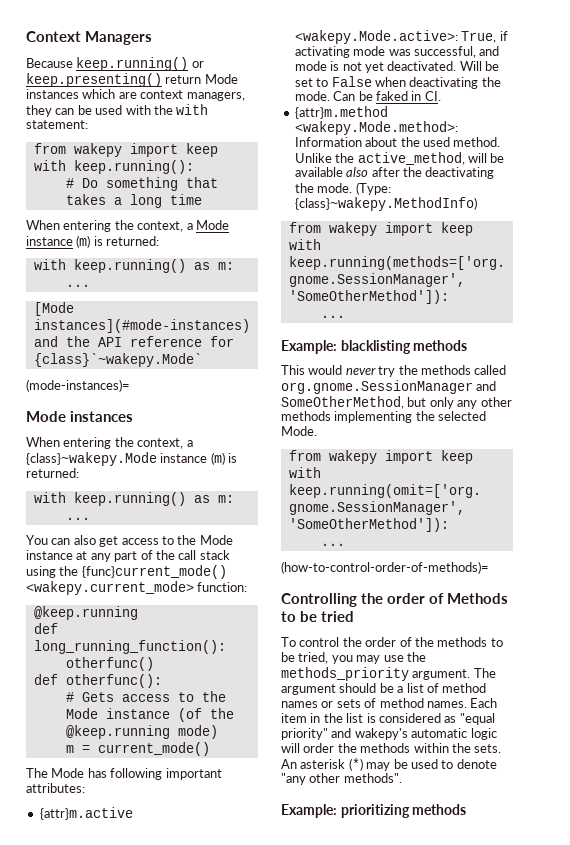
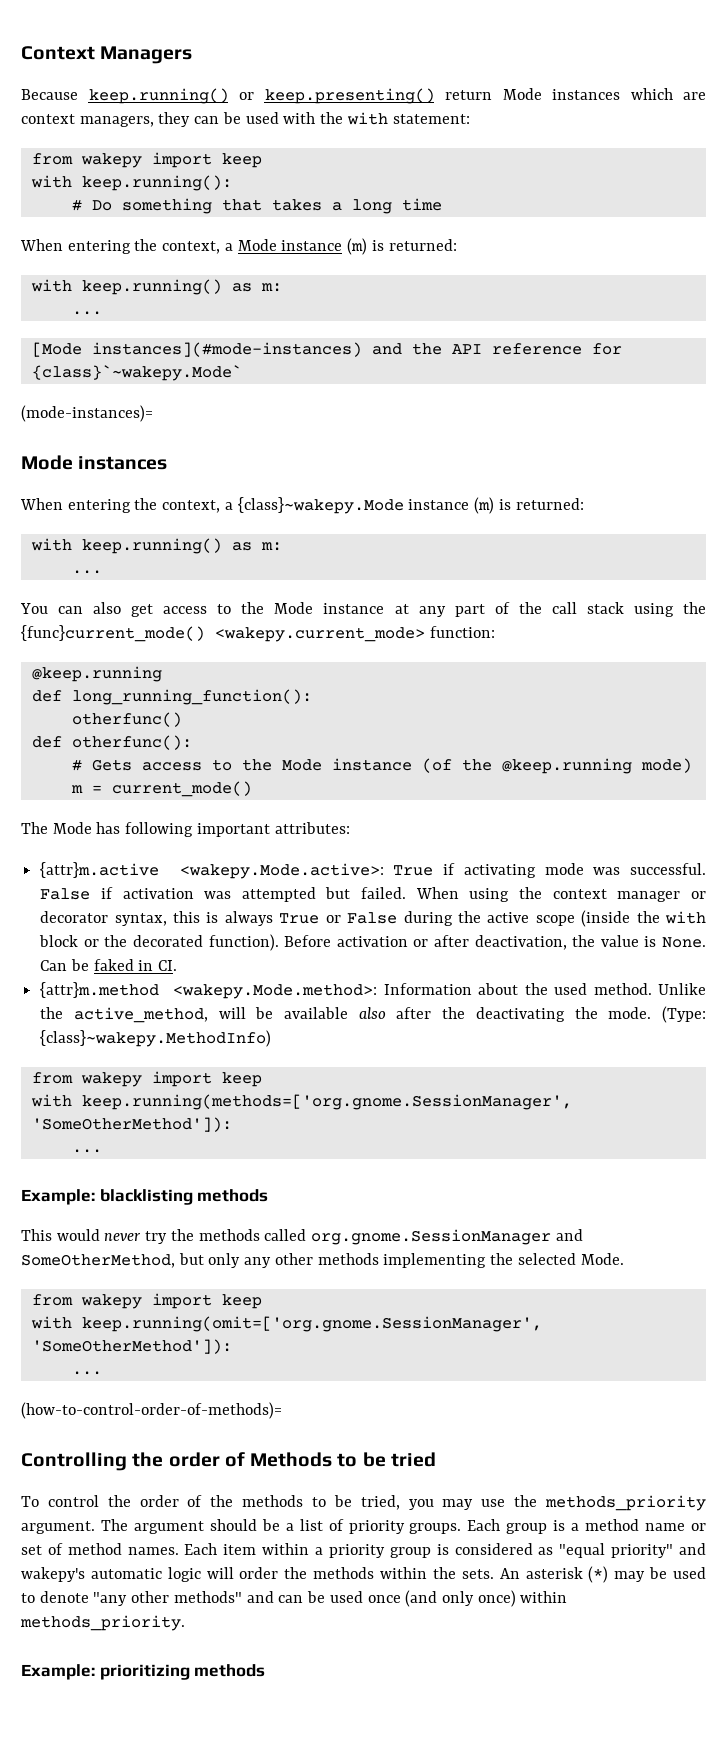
- {attr}m.active <wakepy.Mode.active>: True, if activating mode was successful, and mode is not yet deactivated. Will be set to False when deactivating the mode.
+ {attr}m.active <wakepy.Mode.active>: True if activating mode was successful. False if activation was attempted but failed. When using the context manager or decorator syntax, this is always True or False during the active scope (inside the with block or the decorated function). Before activation or after deactivation, the value is None.
- The argument should be a list of method names or sets of method names.
+ The argument should be a list of priority groups. Each group is a method name or set of method names.
- Each item in the list is considered as "equal priority" and wakepy's automatic logic will order the methods within the sets.
+ Each item within a priority group is considered as "equal priority" and wakepy's automatic logic will order the methods within the sets.
- An asterisk (*) may be used to denote "any other methods".
+ An asterisk (*) may be used to denote "any other methods" and can be used once (and only once) within methods_priority.

